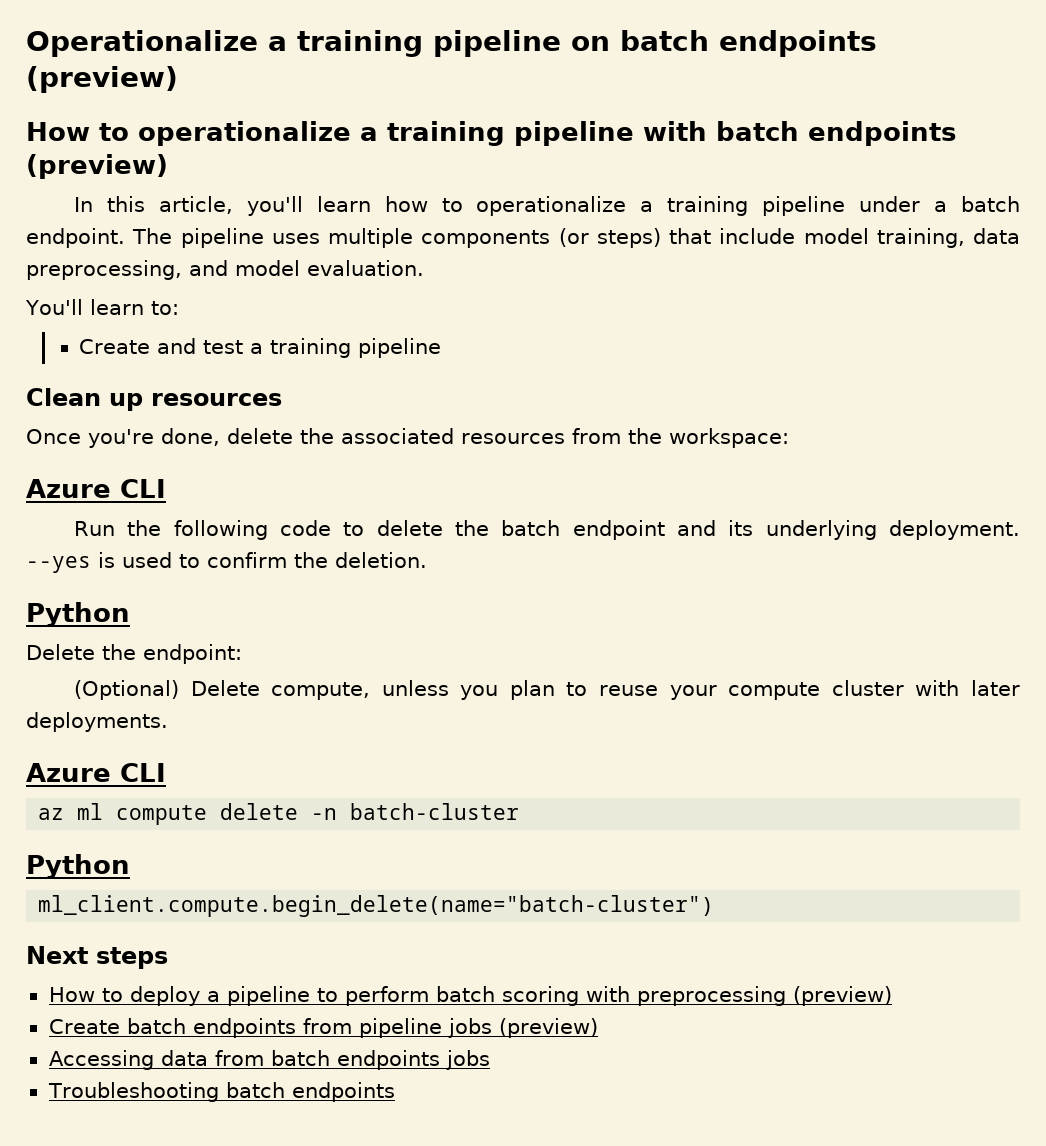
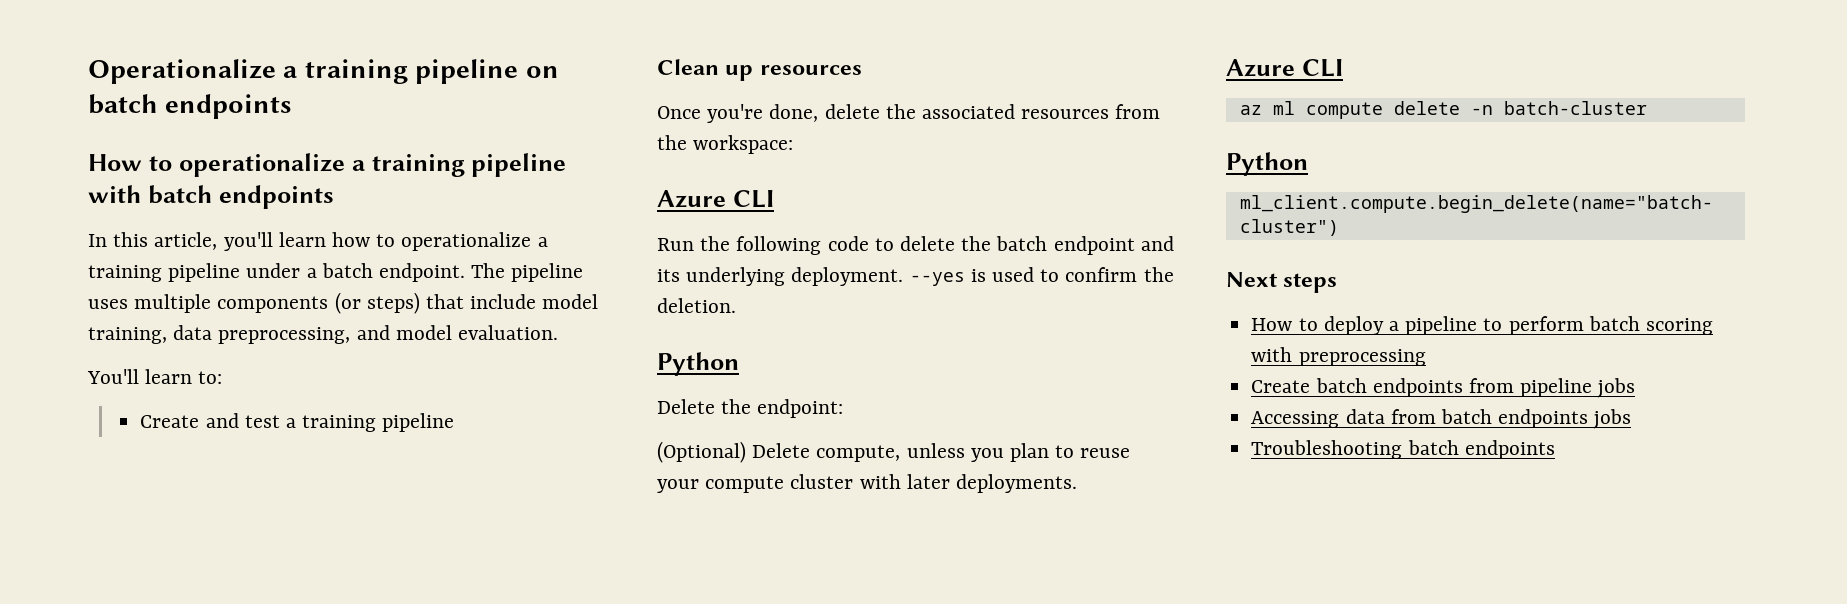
- Operationalize a training pipeline on batch endpoints (preview)
+ Operationalize a training pipeline on batch endpoints
- How to operationalize a training pipeline with batch endpoints (preview)
+ How to operationalize a training pipeline with batch endpoints
- How to deploy a pipeline to perform batch scoring with preprocessing (preview)
+ How to deploy a pipeline to perform batch scoring with preprocessing
- Create batch endpoints from pipeline jobs (preview)
+ Create batch endpoints from pipeline jobs

